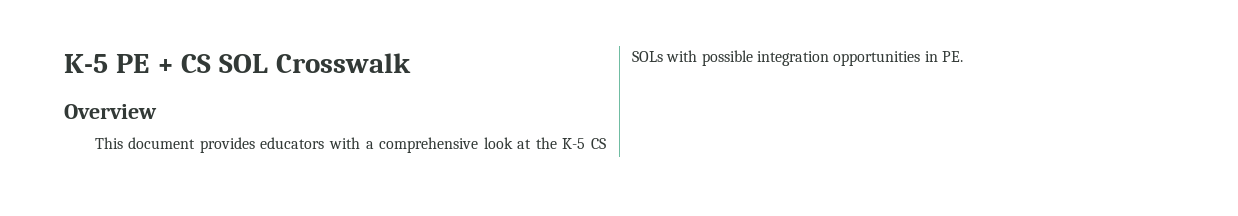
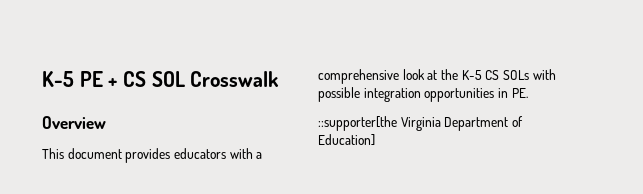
+ ::supporter[the Virginia Department of Education]

